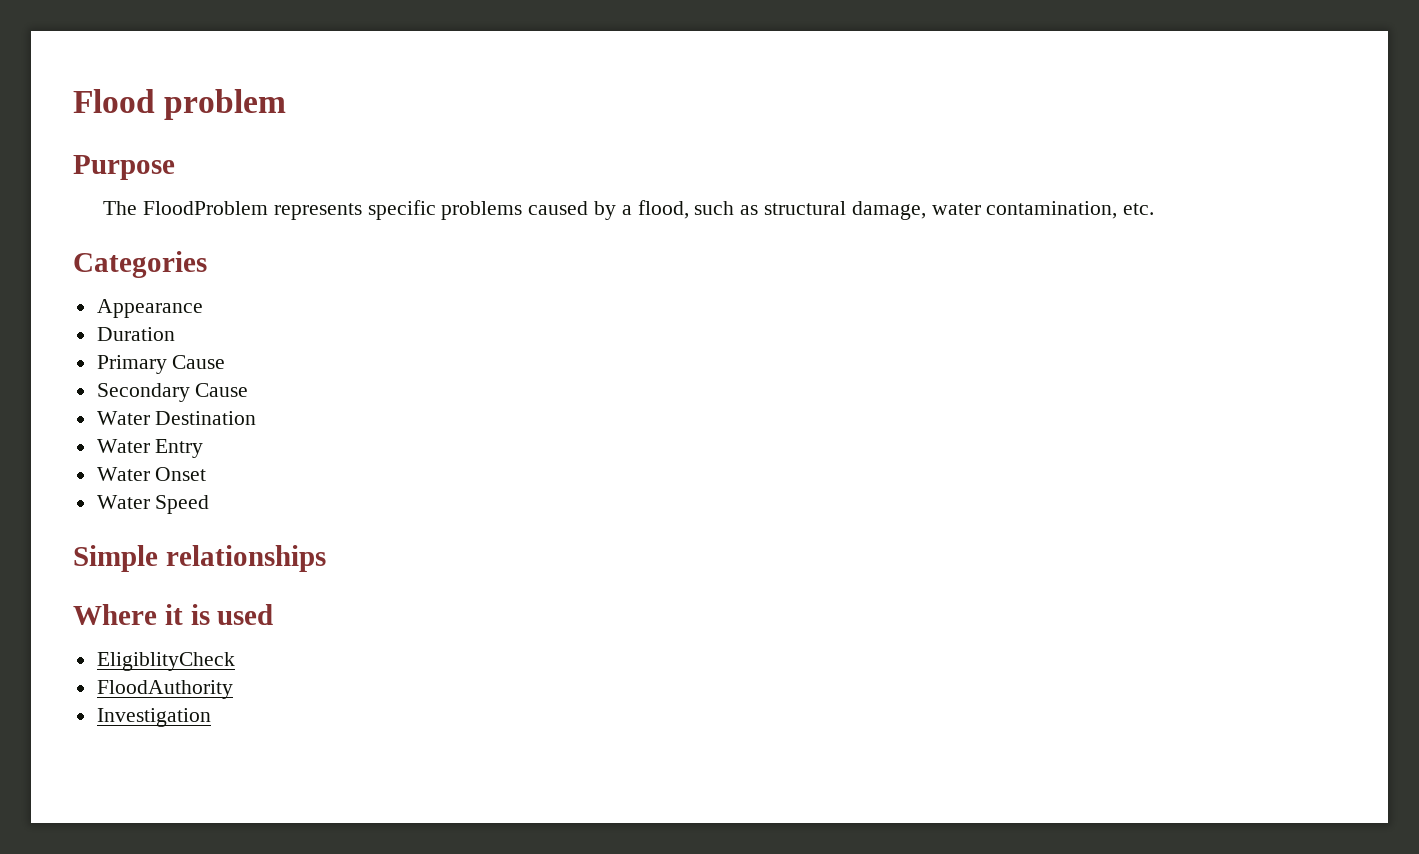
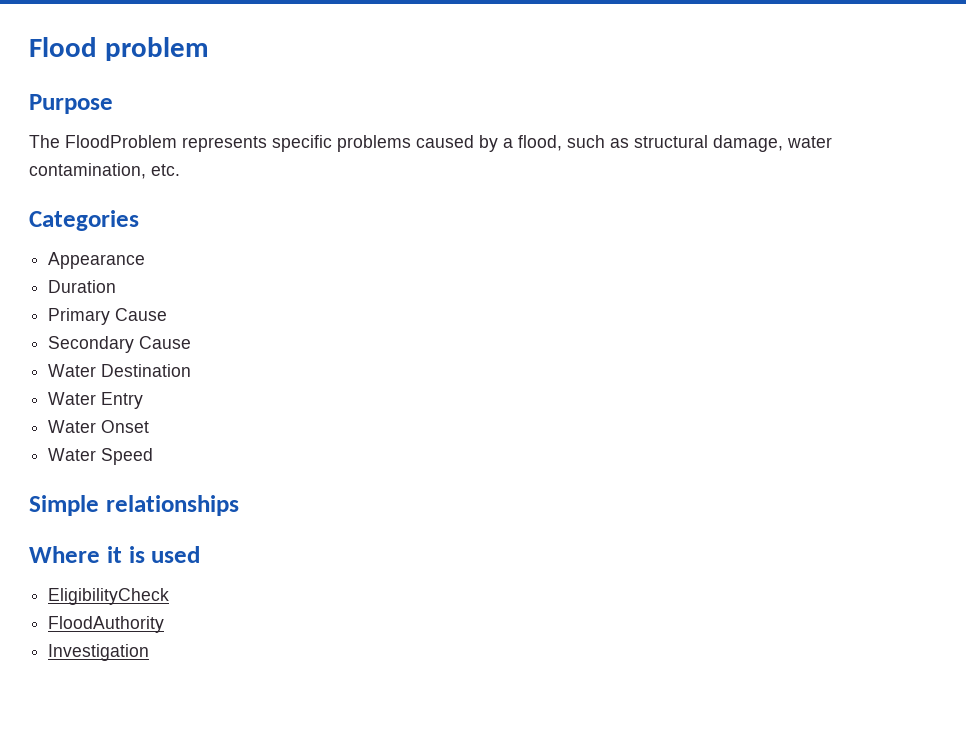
- EligiblityCheck
+ EligibilityCheck

